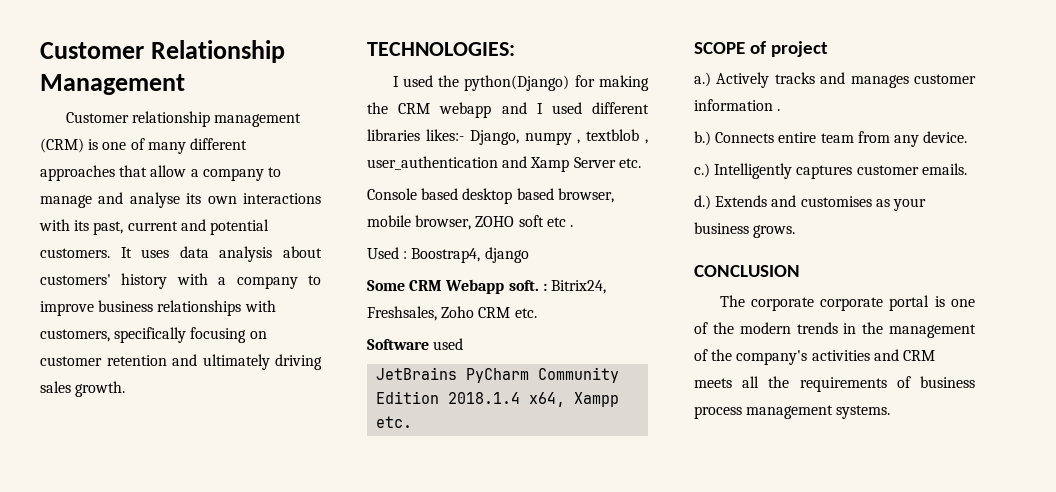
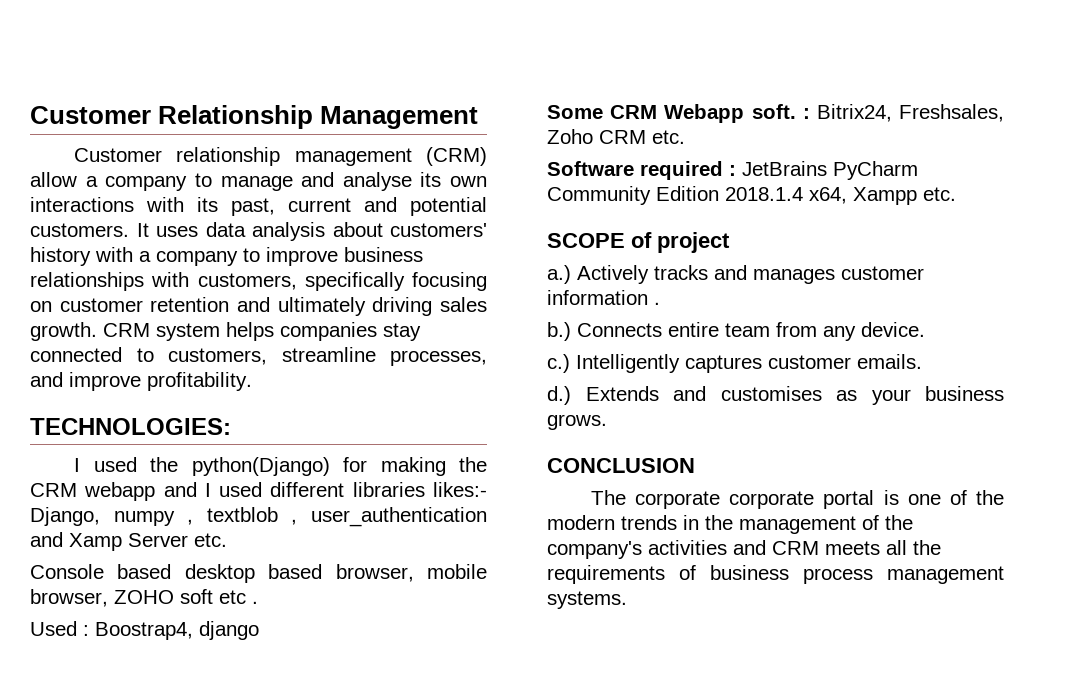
- Customer relationship management (CRM) is one of many different approaches that allow a company to manage and analyse its own interactions with its past, current and potential customers.
+ Customer relationship management (CRM) allow a company to manage and analyse its own interactions with its past, current and potential customers.
+ CRM system helps companies stay connected to customers, streamline processes, and improve profitability.
- Software used
- JetBrains PyCharm Community Edition 2018.1.4 x64, Xampp etc.
+ Software required : JetBrains PyCharm Community Edition 2018.1.4 x64, Xampp etc.

